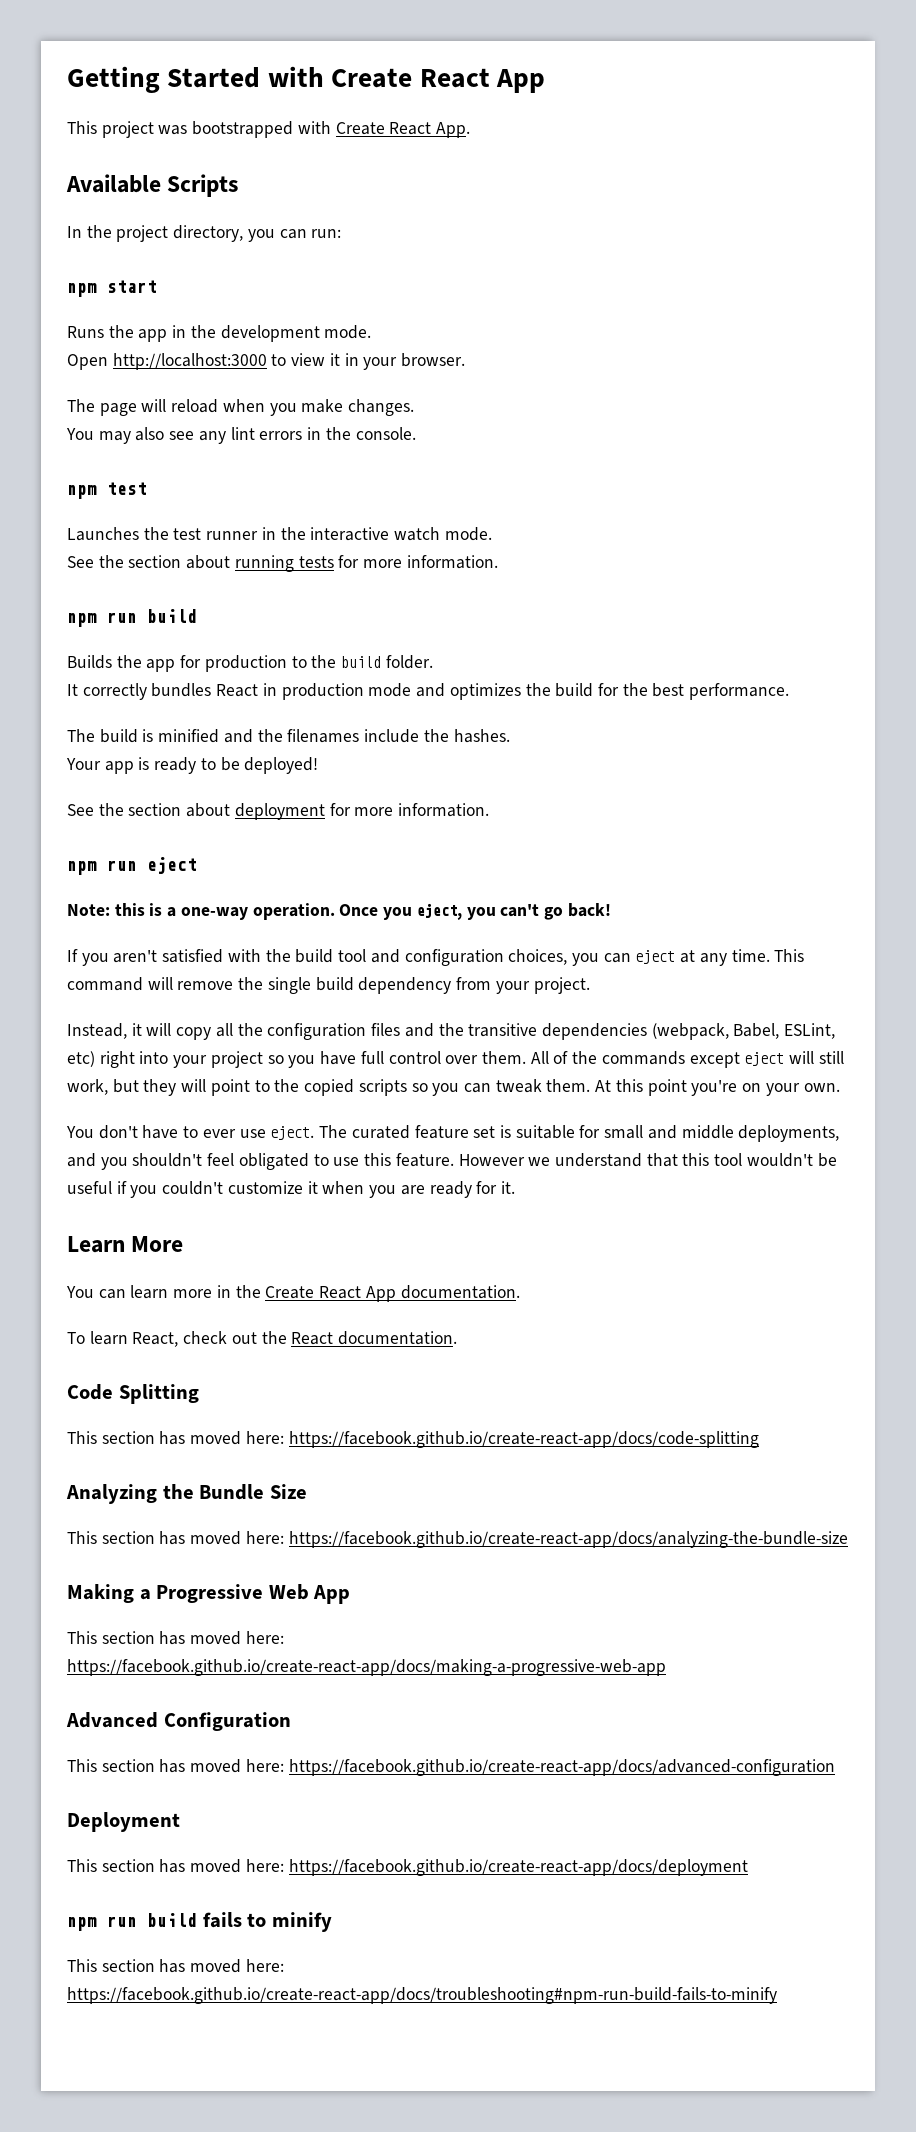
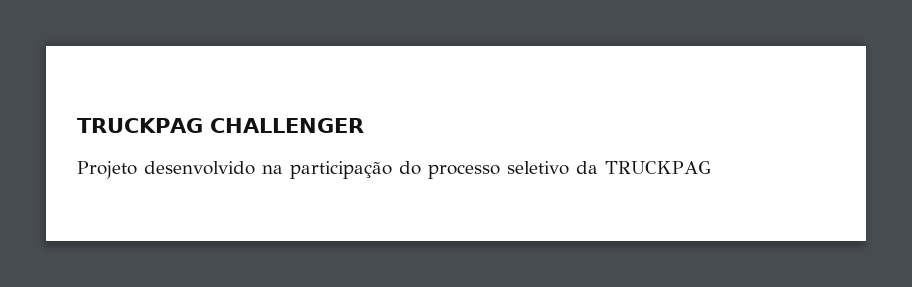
- Getting Started with Create React App
- This project was bootstrapped with Create React App.
- Available Scripts
- In the project directory, you can run:
- npm start
- Runs the app in the development mode.
- Open http://localhost:3000 to view it in your browser.
- The page will reload when you make changes.
- You may also see any lint errors in the console.
- npm test
- Launches the test runner in the interactive watch mode.
- See the section about running tests for more information.
- npm run build
- Builds the app for production to the build folder.
- It correctly bundles React in production mode and optimizes the build for the best performance.
- The build is minified and the filenames include the hashes.
- Your app is ready to be deployed!
- See the section about deployment for more information.
- npm run eject
- Note: this is a one-way operation. Once you eject, you can't go back!
- If you aren't satisfied with the build tool and configuration choices, you can eject at any time. This command will remove the single build dependency from your project.
- Instead, it will copy all the configuration files and the transitive dependencies (webpack, Babel, ESLint, etc) right into your project so you have full control over them. All of the commands except eject will still work, but they will point to the copied scripts so you can tweak them. At this point you're on your own.
- You don't have to ever use eject. The curated feature set is suitable for small and middle deployments, and you shouldn't feel obligated to use this feature. However we understand that this tool wouldn't be useful if you couldn't customize it when you are ready for it.
- Learn More
- You can learn more in the Create React App documentation.
- To learn React, check out the React documentation.
- Code Splitting
- This section has moved here: https://facebook.github.io/create-react-app/docs/code-splitting
- Analyzing the Bundle Size
- This section has moved here: https://facebook.github.io/create-react-app/docs/analyzing-the-bundle-size
- Making a Progressive Web App
- This section has moved here: https://facebook.github.io/create-react-app/docs/making-a-progressive-web-app
- Advanced Configuration
- This section has moved here: https://facebook.github.io/create-react-app/docs/advanced-configuration
- Deployment
- This section has moved here: https://facebook.github.io/create-react-app/docs/deployment
- npm run build fails to minify
- This section has moved here: https://facebook.github.io/create-react-app/docs/troubleshooting#npm-run-build-fails-to-minify
+ TRUCKPAG CHALLENGER
+ Projeto desenvolvido na participação do processo seletivo da TRUCKPAG

